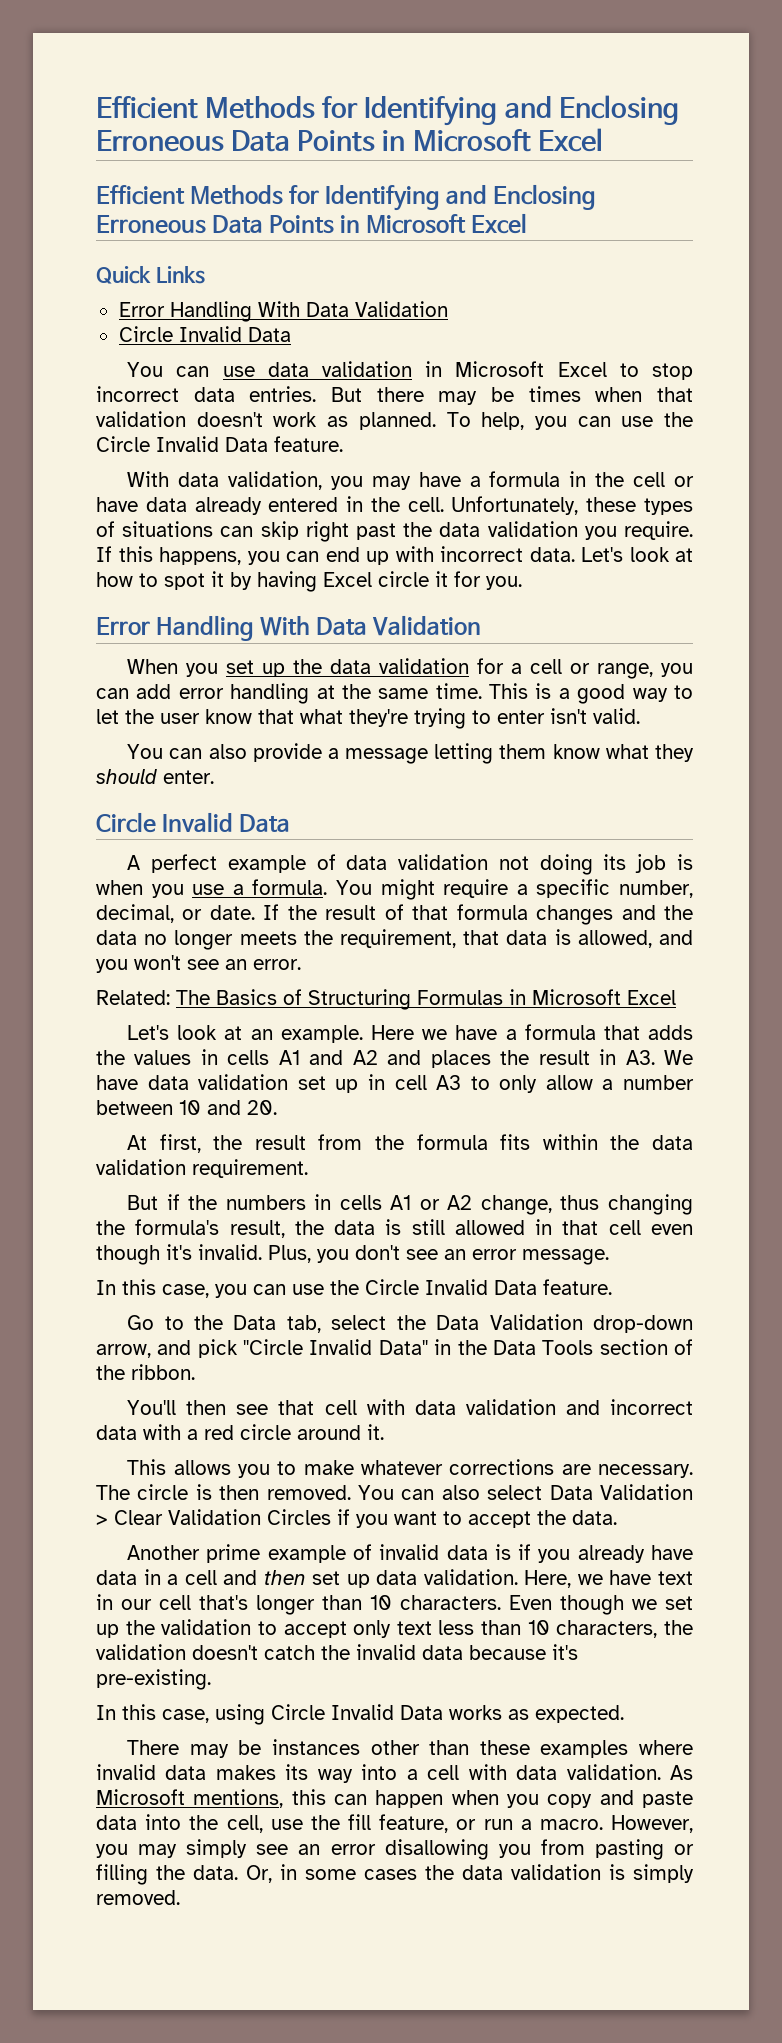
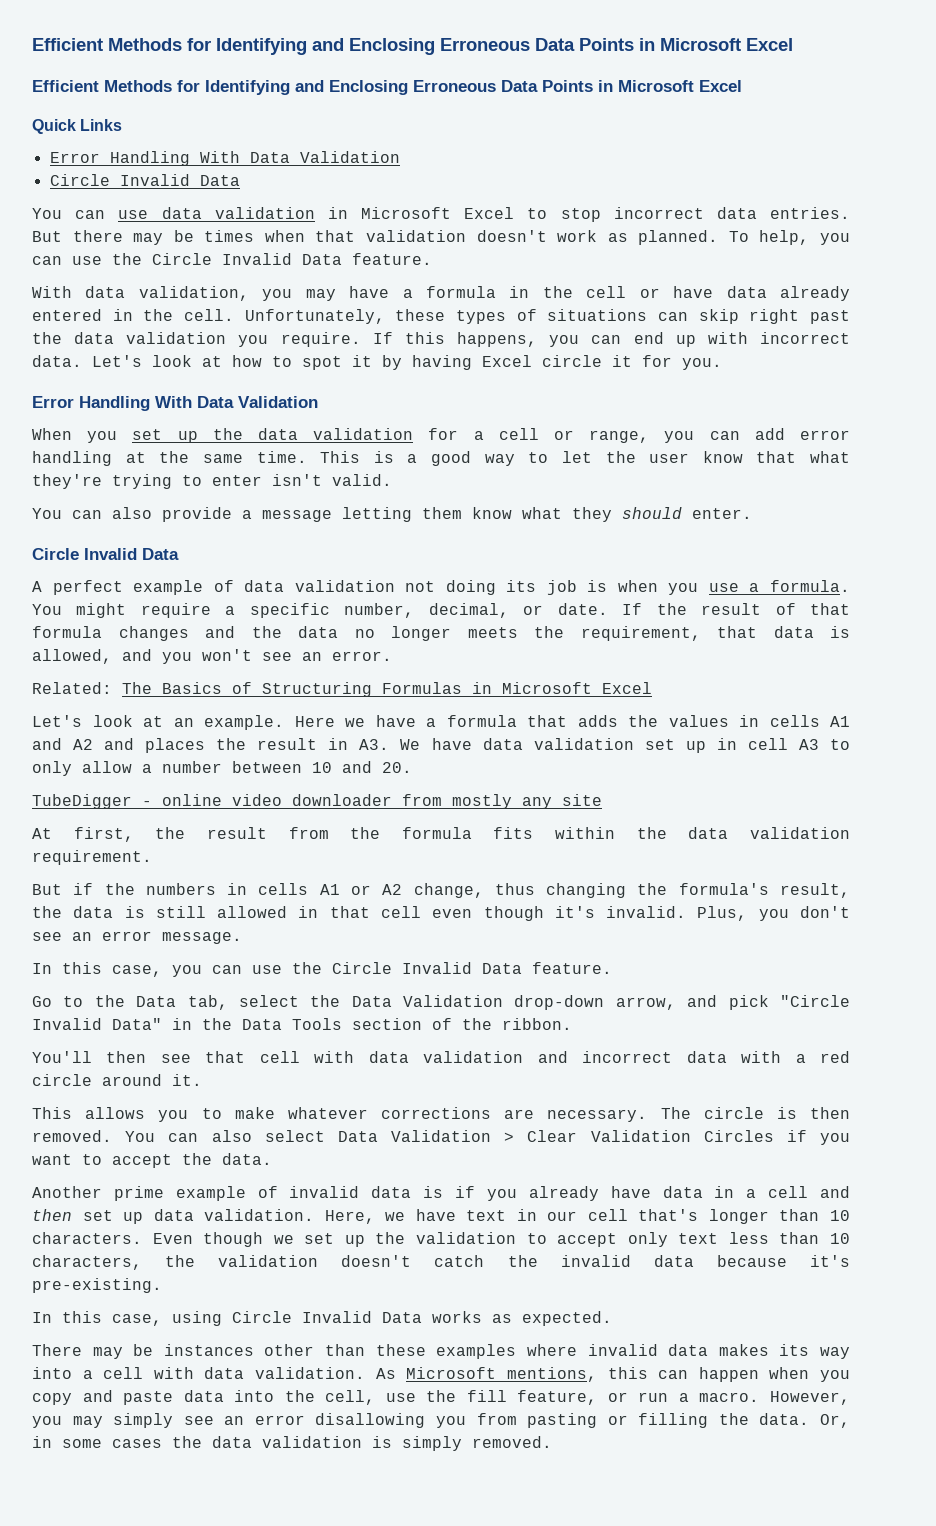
+ TubeDigger - online video downloader from mostly any site

